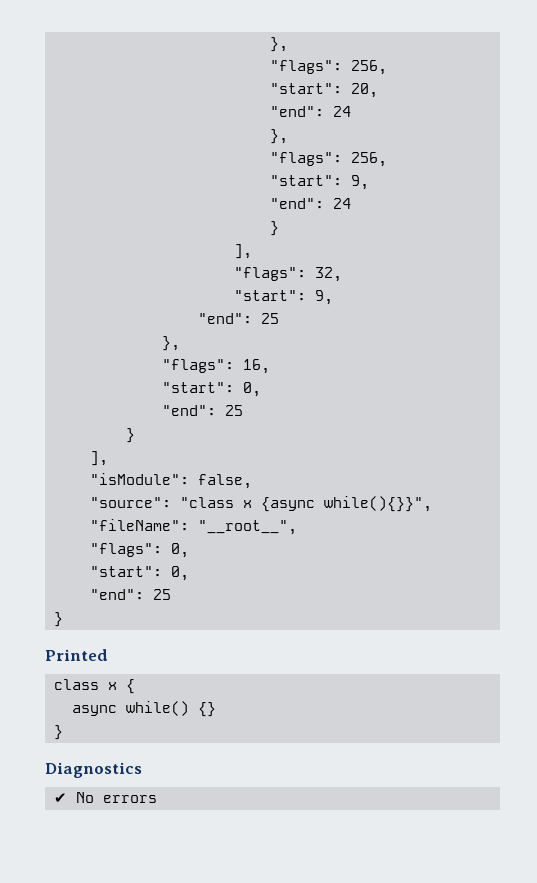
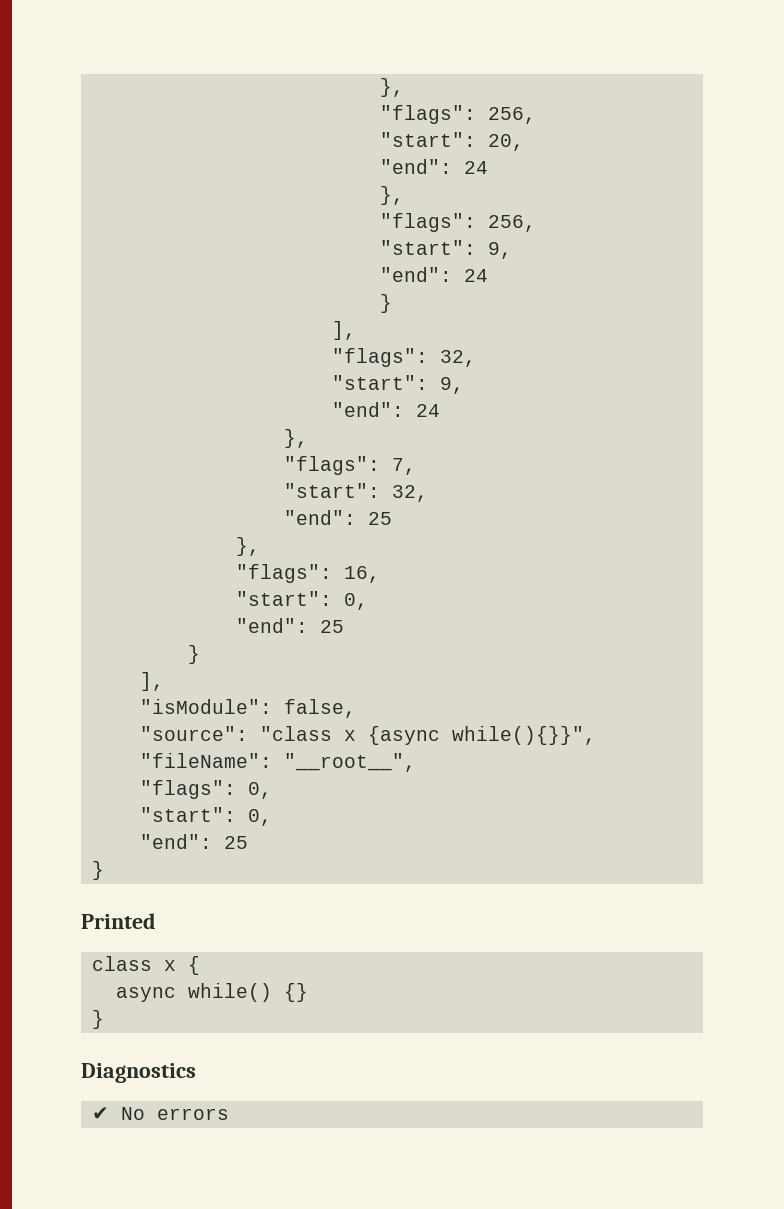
  "flags": 32,
  "start": 9,
+ "end": 24
+ },
+ "flags": 7,
+ "start": 32,

